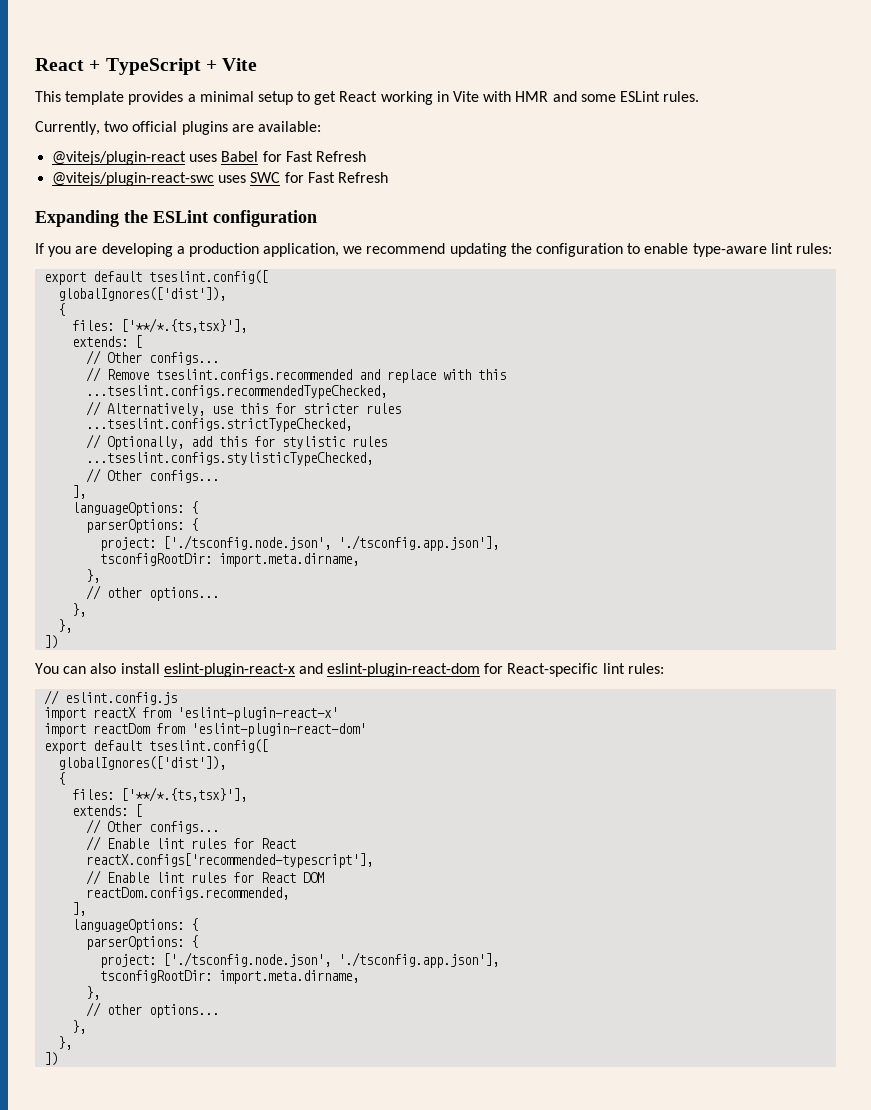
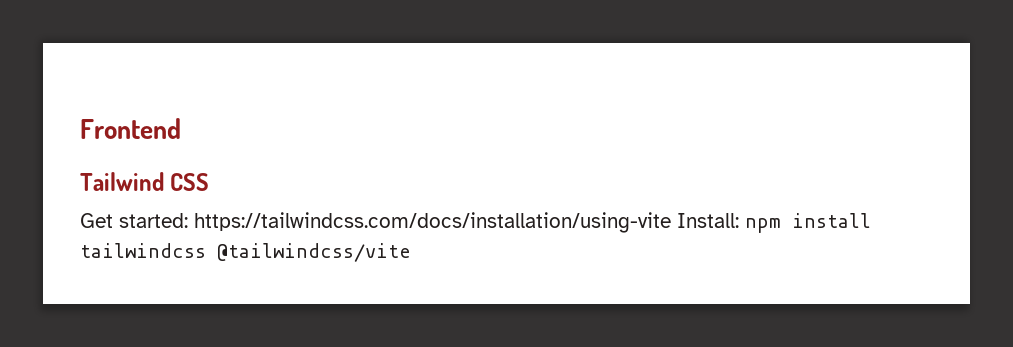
- React + TypeScript + Vite
- This template provides a minimal setup to get React working in Vite with HMR and some ESLint rules.
- Currently, two official plugins are available:
- @vitejs/plugin-react uses Babel for Fast Refresh
- @vitejs/plugin-react-swc uses SWC for Fast Refresh
- Expanding the ESLint configuration
- If you are developing a production application, we recommend updating the configuration to enable type-aware lint rules:
- export default tseslint.config([
- globalIgnores(['dist']),
- {
- files: ['**/*.{ts,tsx}'],
- extends: [
- // Other configs...
- // Remove tseslint.configs.recommended and replace with this
- ...tseslint.configs.recommendedTypeChecked,
- // Alternatively, use this for stricter rules
- ...tseslint.configs.strictTypeChecked,
- // Optionally, add this for stylistic rules
- ...tseslint.configs.stylisticTypeChecked,
- // Other configs...
- ],
- languageOptions: {
- parserOptions: {
- project: ['./tsconfig.node.json', './tsconfig.app.json'],
- tsconfigRootDir: import.meta.dirname,
- },
- // other options...
- },
- },
- ])
- You can also install eslint-plugin-react-x and eslint-plugin-react-dom for React-specific lint rules:
- // eslint.config.js
- import reactX from 'eslint-plugin-react-x'
- import reactDom from 'eslint-plugin-react-dom'
- export default tseslint.config([
- globalIgnores(['dist']),
- {
- files: ['**/*.{ts,tsx}'],
- extends: [
- // Other configs...
- // Enable lint rules for React
- reactX.configs['recommended-typescript'],
- // Enable lint rules for React DOM
- reactDom.configs.recommended,
- ],
- languageOptions: {
- parserOptions: {
- project: ['./tsconfig.node.json', './tsconfig.app.json'],
- tsconfigRootDir: import.meta.dirname,
- },
- // other options...
- },
- },
- ])
+ Frontend
+ Tailwind CSS
+ Get started: https://tailwindcss.com/docs/installation/using-vite Install: npm install tailwindcss @tailwindcss/vite

